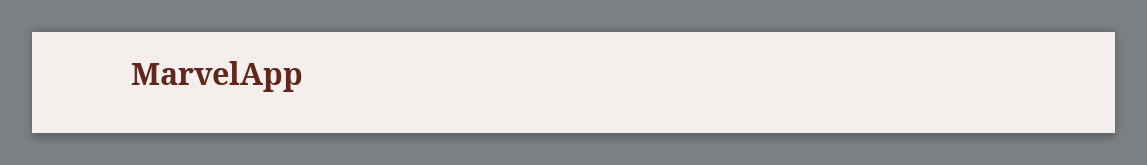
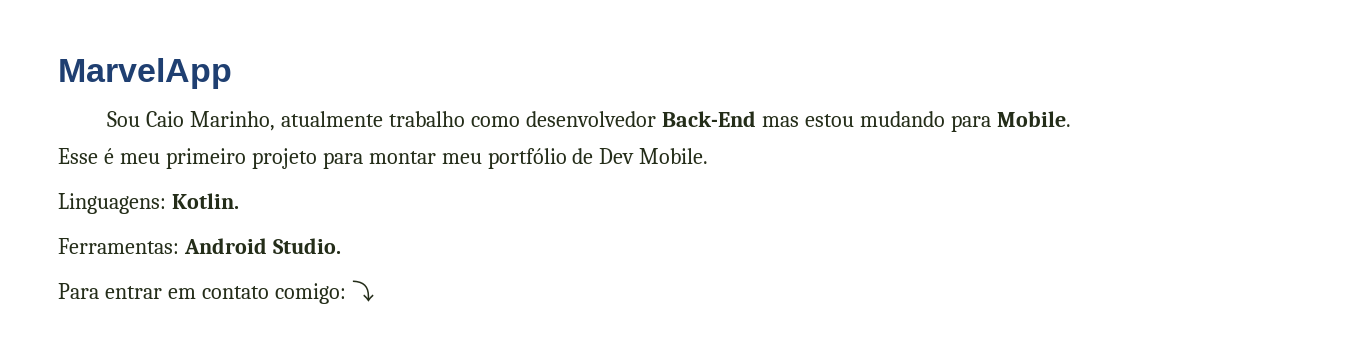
+ Sou Caio Marinho, atualmente trabalho como desenvolvedor Back-End mas estou mudando para Mobile.
+ Esse é meu primeiro projeto para montar meu portfólio de Dev Mobile.
+ Linguagens: Kotlin.
+ Ferramentas: Android Studio.
+ Para entrar em contato comigo: ⤵

